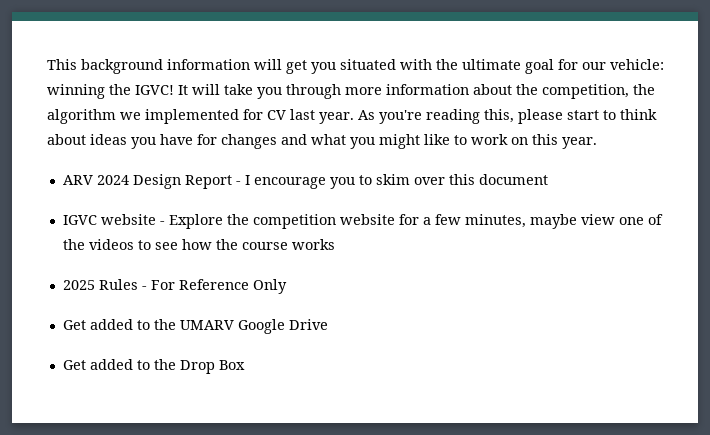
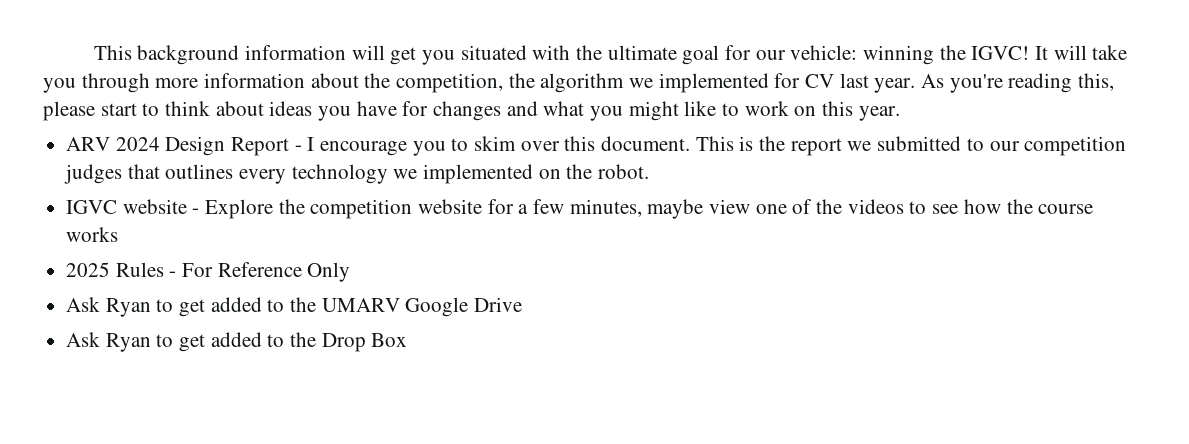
- ARV 2024 Design Report - I encourage you to skim over this document
+ ARV 2024 Design Report - I encourage you to skim over this document. This is the report we submitted to our competition judges that outlines every technology we implemented on the robot.
- Get added to the UMARV Google Drive
+ Ask Ryan to get added to the UMARV Google Drive
- Get added to the Drop Box
+ Ask Ryan to get added to the Drop Box

